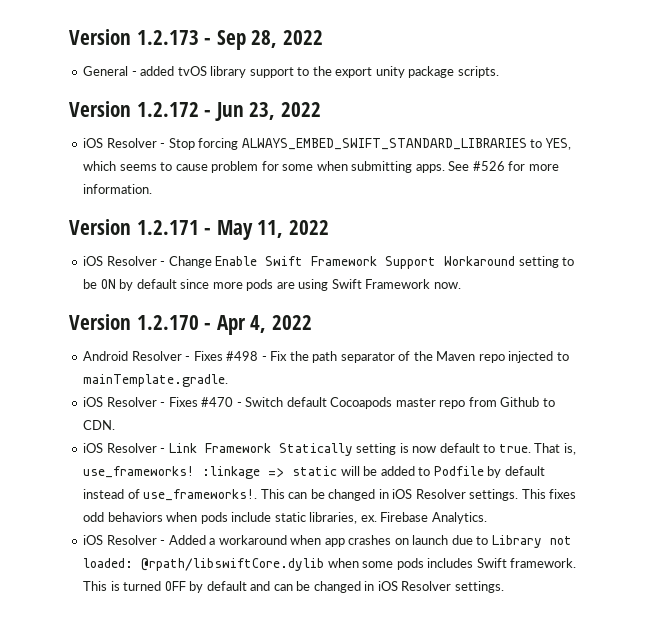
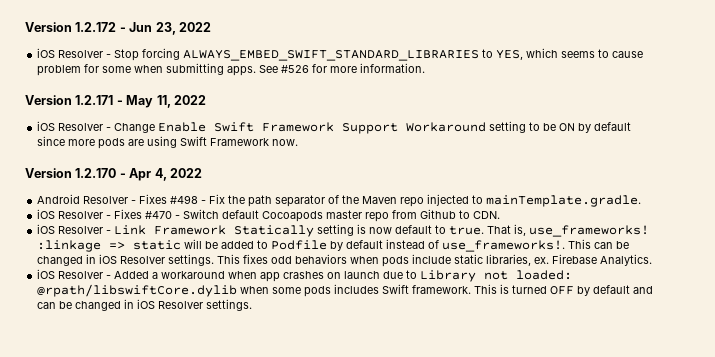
- Version 1.2.173 - Sep 28, 2022
- General - added tvOS library support to the export unity package scripts.

